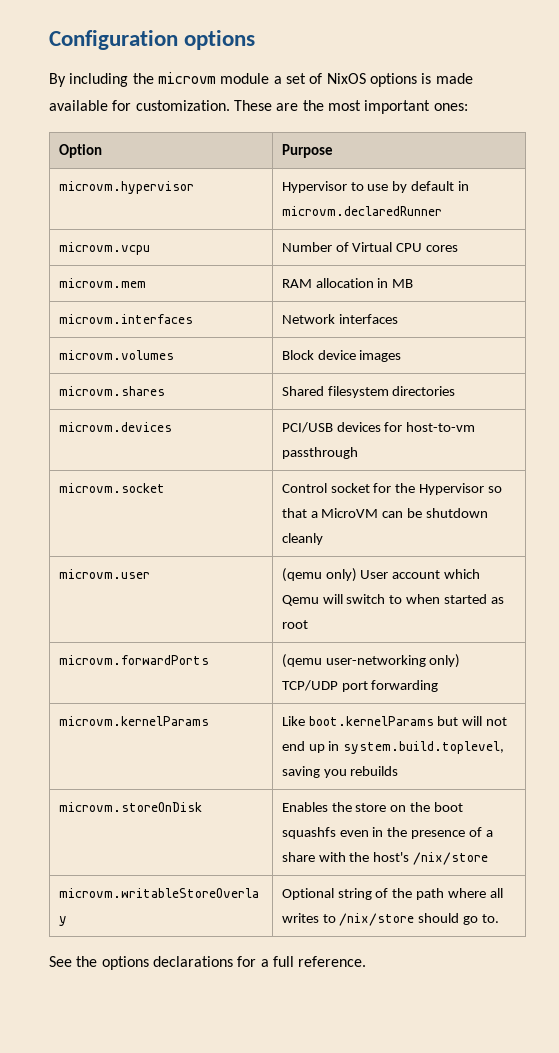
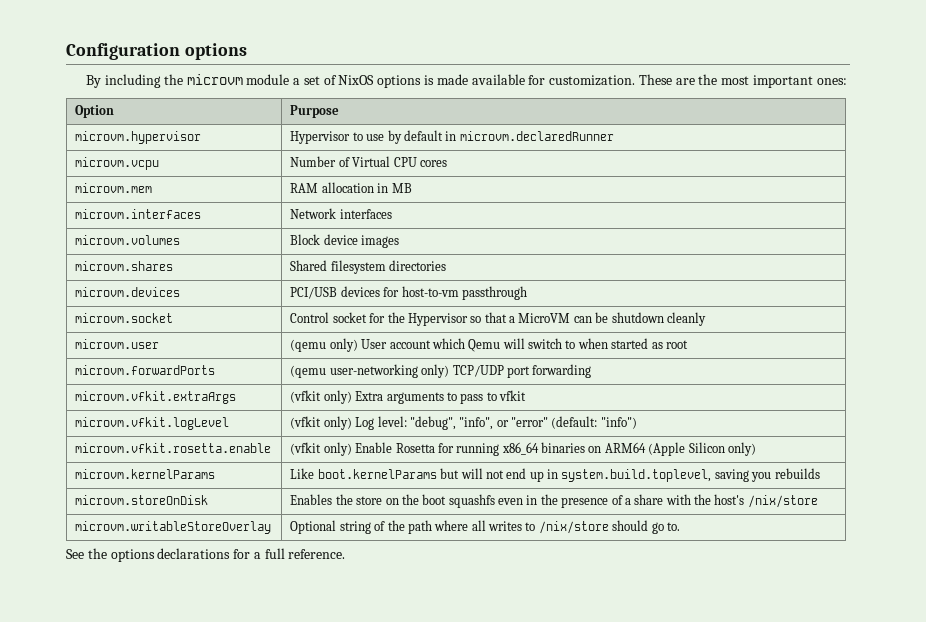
+ microvm.vfkit.extraArgs | (vfkit only) Extra arguments to pass to vfkit
+ microvm.vfkit.logLevel | (vfkit only) Log level: "debug", "info", or "error" (default: "info")
+ microvm.vfkit.rosetta.enable | (vfkit only) Enable Rosetta for running x86_64 binaries on ARM64 (Apple Silicon only)

